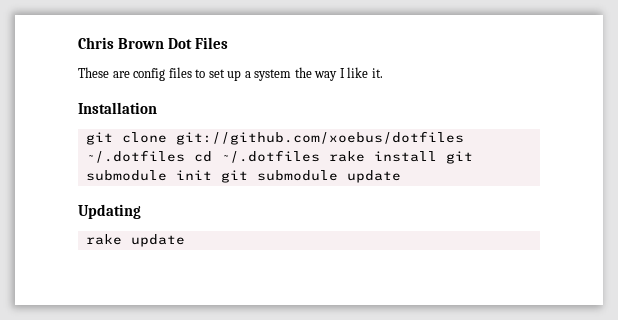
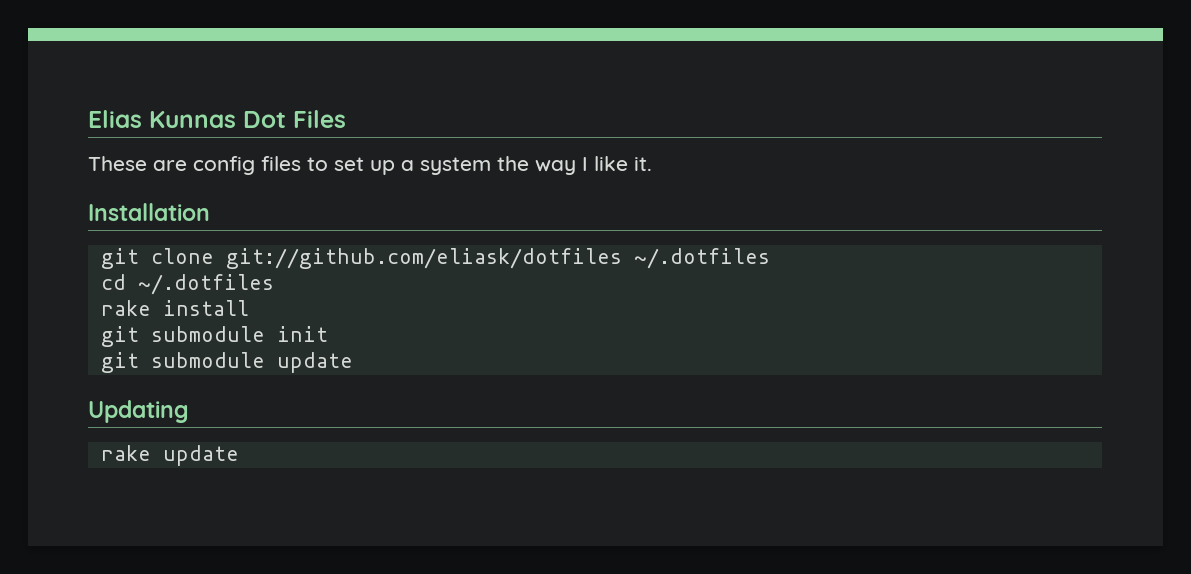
- Chris Brown Dot Files
+ Elias Kunnas Dot Files
- git clone git://github.com/xoebus/dotfiles ~/.dotfiles cd ~/.dotfiles rake install git submodule init git submodule update
+ git clone git://github.com/eliask/dotfiles ~/.dotfiles
+ cd ~/.dotfiles
+ rake install
+ git submodule init
+ git submodule update

